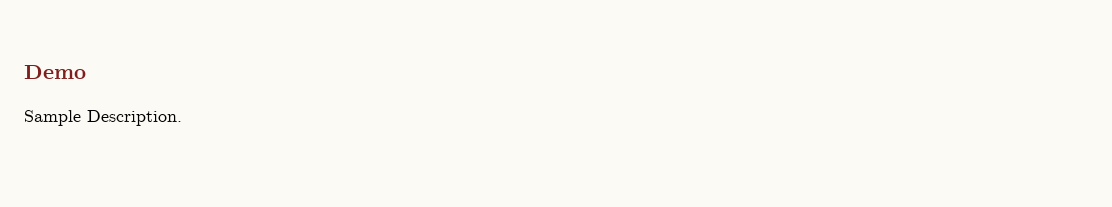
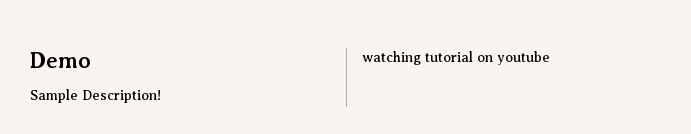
- Sample Description.
+ Sample Description!
+ watching tutorial on youtube

